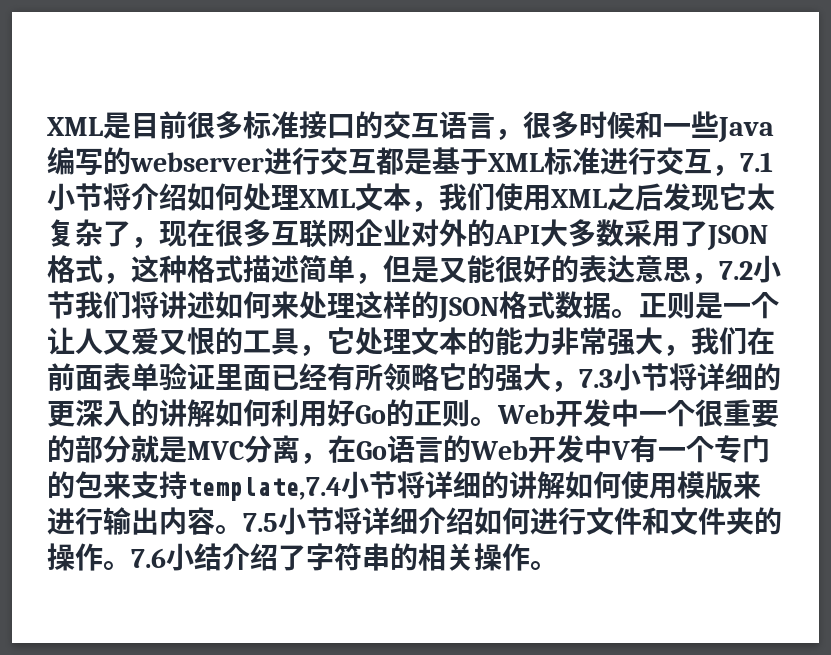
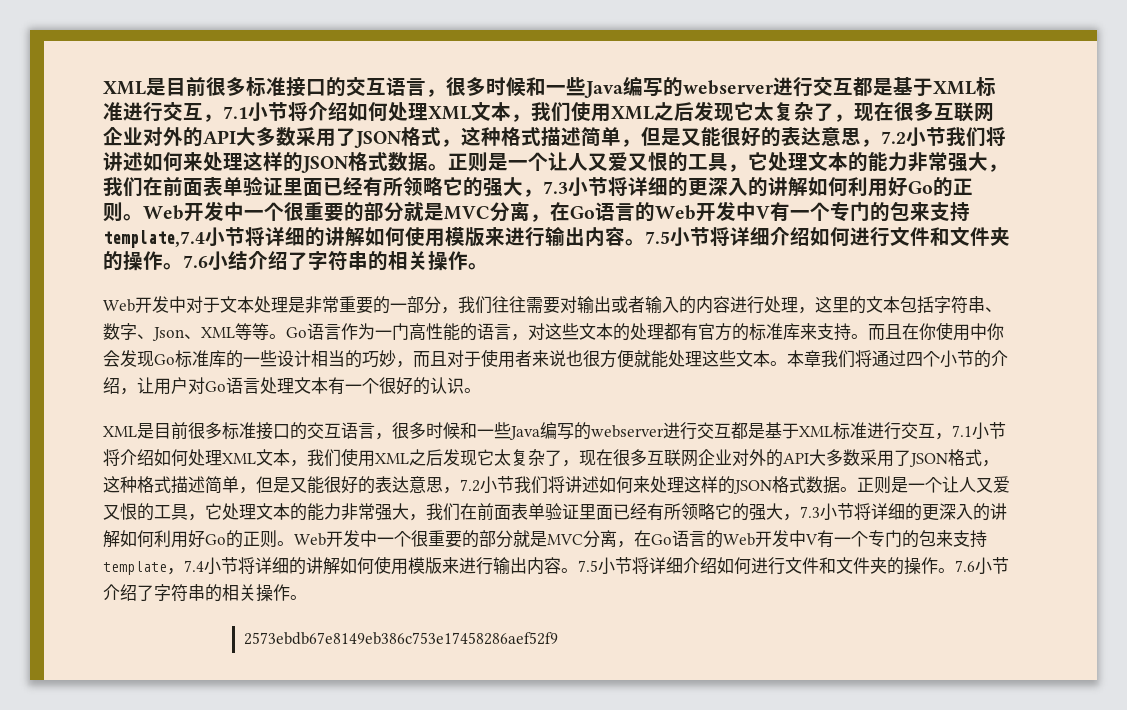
+ Web开发中对于文本处理是非常重要的一部分，我们往往需要对输出或者输入的内容进行处理，这里的文本包括字符串、数字、Json、XML等等。Go语言作为一门高性能的语言，对这些文本的处理都有官方的标准库来支持。而且在你使用中你会发现Go标准库的一些设计相当的巧妙，而且对于使用者来说也很方便就能处理这些文本。本章我们将通过四个小节的介绍，让用户对Go语言处理文本有一个很好的认识。
+ XML是目前很多标准接口的交互语言，很多时候和一些Java编写的webserver进行交互都是基于XML标准进行交互，7.1小节将介绍如何处理XML文本，我们使用XML之后发现它太复杂了，现在很多互联网企业对外的API大多数采用了JSON格式，这种格式描述简单，但是又能很好的表达意思，7.2小节我们将讲述如何来处理这样的JSON格式数据。正则是一个让人又爱又恨的工具，它处理文本的能力非常强大，我们在前面表单验证里面已经有所领略它的强大，7.3小节将详细的更深入的讲解如何利用好Go的正则。Web开发中一个很重要的部分就是MVC分离，在Go语言的Web开发中V有一个专门的包来支持template，7.4小节将详细的讲解如何使用模版来进行输出内容。7.5小节将详细介绍如何进行文件和文件夹的操作。7.6小节介绍了字符串的相关操作。
+ 2573ebdb67e8149eb386c753e17458286aef52f9

